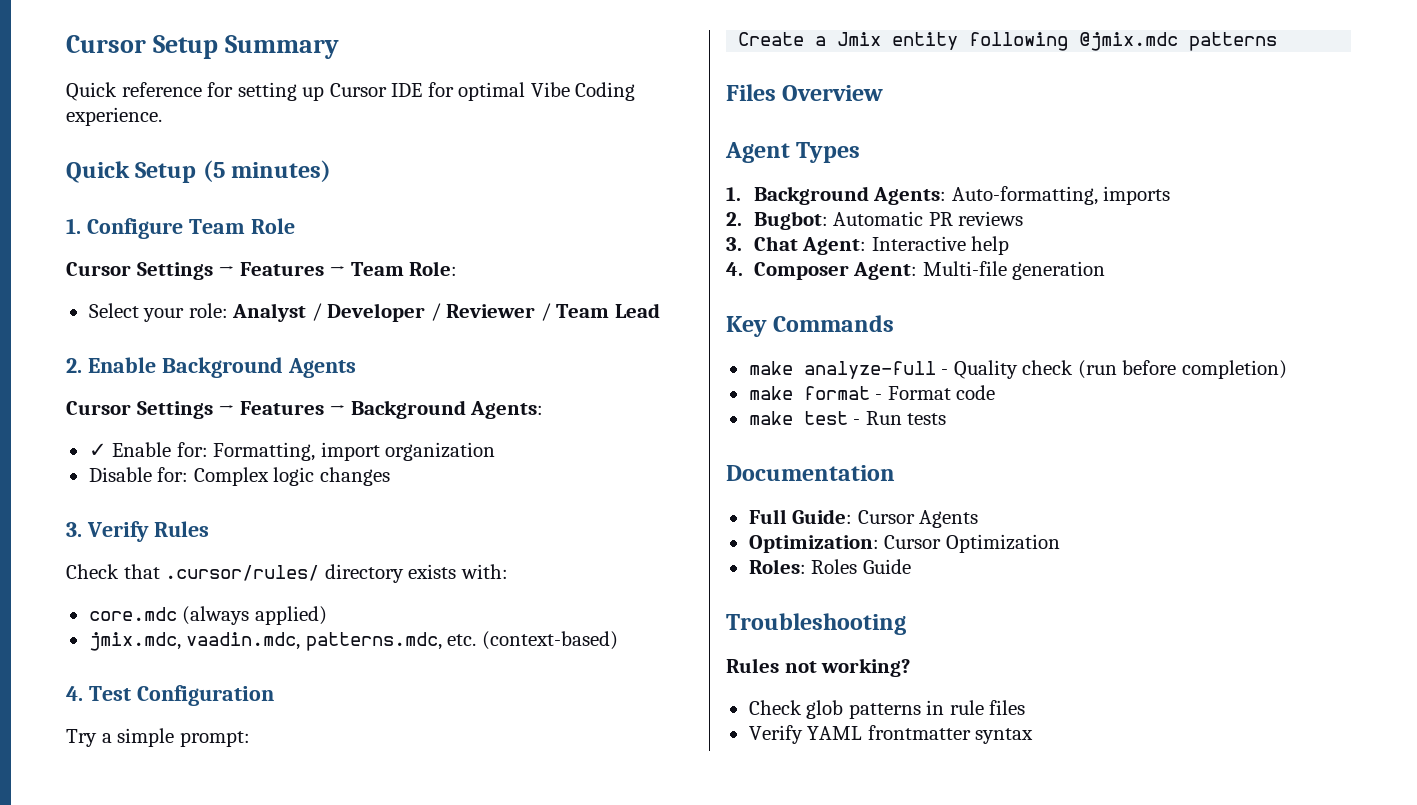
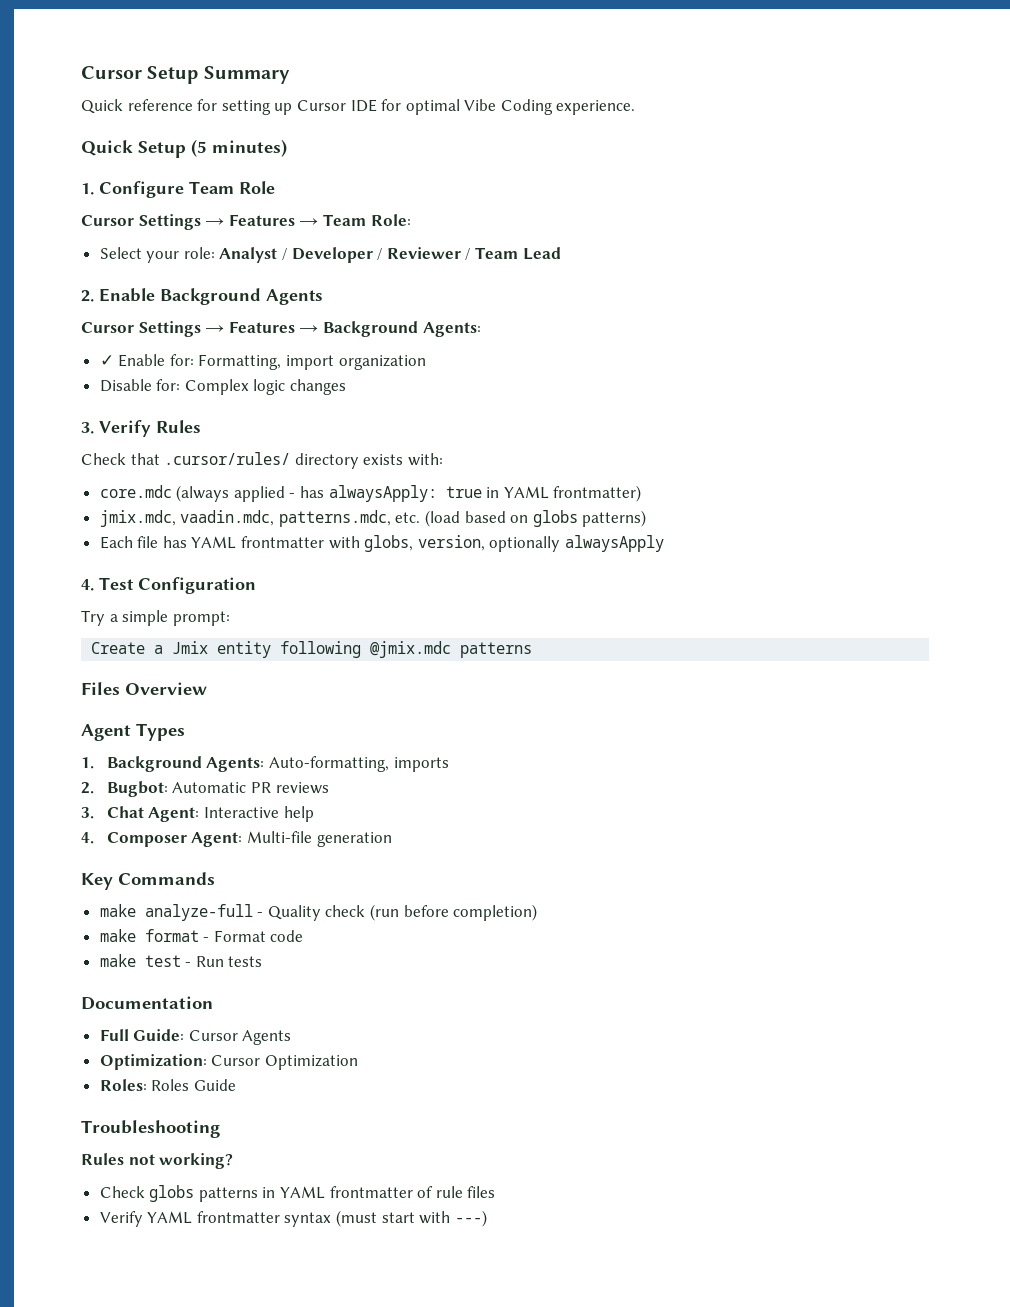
- core.mdc (always applied)
- jmix.mdc, vaadin.mdc, patterns.mdc, etc. (context-based)
+ core.mdc (always applied - has alwaysApply: true in YAML frontmatter)
+ jmix.mdc, vaadin.mdc, patterns.mdc, etc. (load based on globs patterns)
+ Each file has YAML frontmatter with globs, version, optionally alwaysApply
- Check glob patterns in rule files
+ Check globs patterns in YAML frontmatter of rule files
- Verify YAML frontmatter syntax
+ Verify YAML frontmatter syntax (must start with ---)

